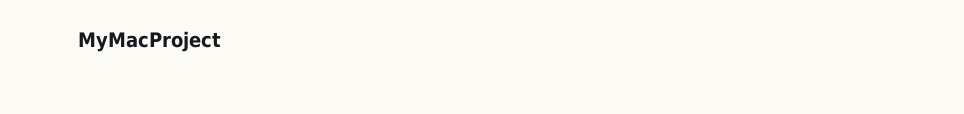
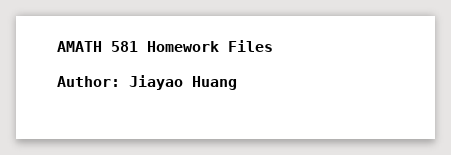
- MyMacProject
+ AMATH 581 Homework Files
+ Author: Jiayao Huang

